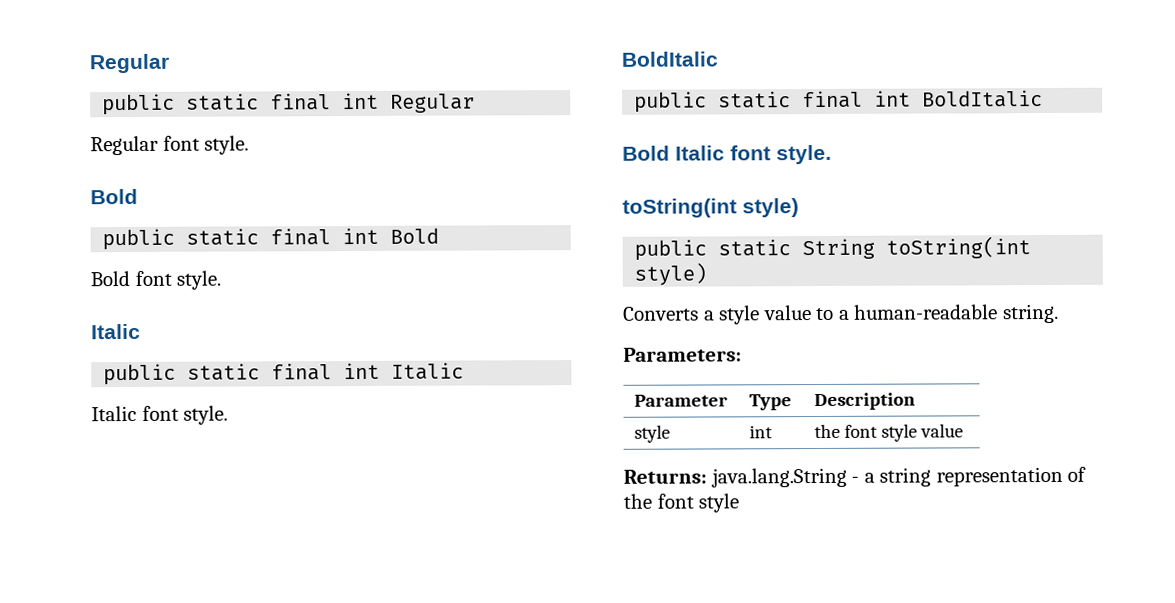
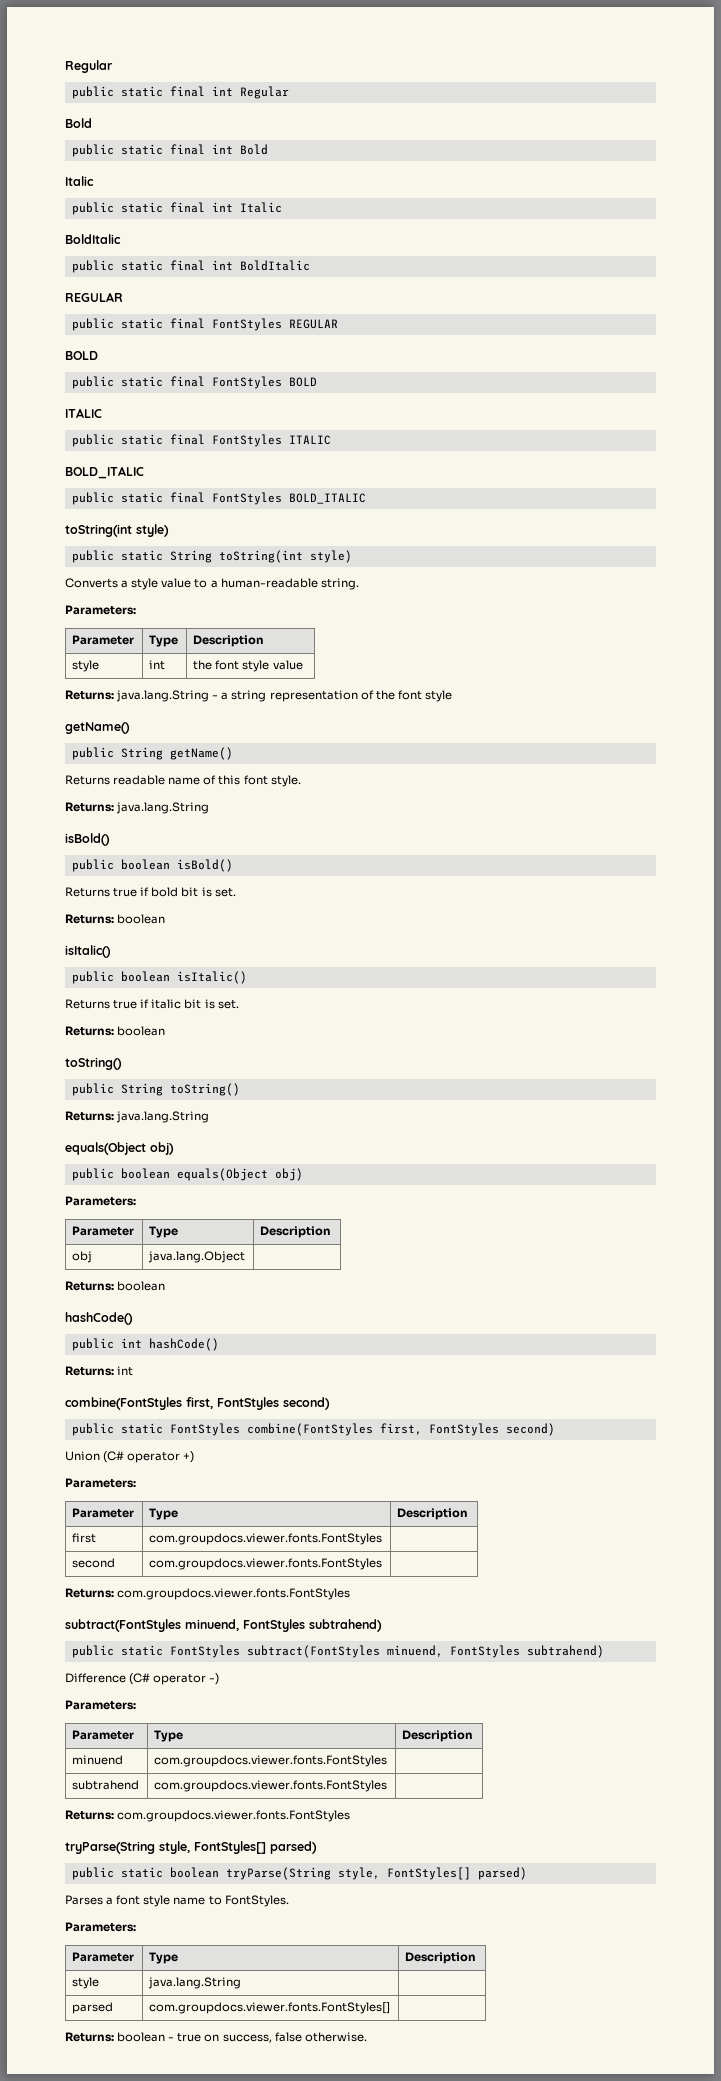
- Regular font style.
- Bold font style.
  public static final int Italic
- Italic font style.
  public static final int BoldItalic
- Bold Italic font style.
+ REGULAR
+ public static final FontStyles REGULAR
+ BOLD
+ public static final FontStyles BOLD
+ ITALIC
+ public static final FontStyles ITALIC
+ BOLD_ITALIC
+ public static final FontStyles BOLD_ITALIC
  Returns: java.lang.String - a string representation of the font style
+ getName()
+ public String getName()
+ Returns readable name of this font style.
+ Returns: java.lang.String
+ isBold()
+ public boolean isBold()
+ Returns true if bold bit is set.
+ Returns: boolean
+ isItalic()
+ public boolean isItalic()
+ Returns true if italic bit is set.
+ Returns: boolean
+ toString()
+ public String toString()
+ Returns: java.lang.String
+ equals(Object obj)
+ public boolean equals(Object obj)
+ Parameters:
+ Parameter | Type | Description
+ obj | java.lang.Object |
+ Returns: boolean
+ hashCode()
+ public int hashCode()
+ Returns: int
+ combine(FontStyles first, FontStyles second)
+ public static FontStyles combine(FontStyles first, FontStyles second)
+ Union (C# operator +)
+ Parameters:
+ Parameter | Type | Description
+ first | com.groupdocs.viewer.fonts.FontStyles |
+ second | com.groupdocs.viewer.fonts.FontStyles |
+ Returns: com.groupdocs.viewer.fonts.FontStyles
+ subtract(FontStyles minuend, FontStyles subtrahend)
+ public static FontStyles subtract(FontStyles minuend, FontStyles subtrahend)
+ Difference (C# operator -)
+ Parameters:
+ Parameter | Type | Description
+ minuend | com.groupdocs.viewer.fonts.FontStyles |
+ subtrahend | com.groupdocs.viewer.fonts.FontStyles |
+ Returns: com.groupdocs.viewer.fonts.FontStyles
+ tryParse(String style, FontStyles[] parsed)
+ public static boolean tryParse(String style, FontStyles[] parsed)
+ Parses a font style name to FontStyles.
+ Parameters:
+ Parameter | Type | Description
+ style | java.lang.String |
+ parsed | com.groupdocs.viewer.fonts.FontStyles[] |
+ Returns: boolean - true on success, false otherwise.

